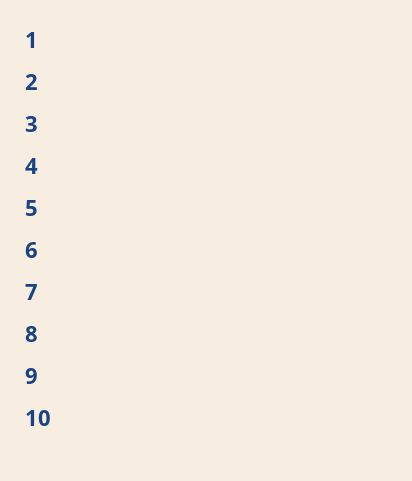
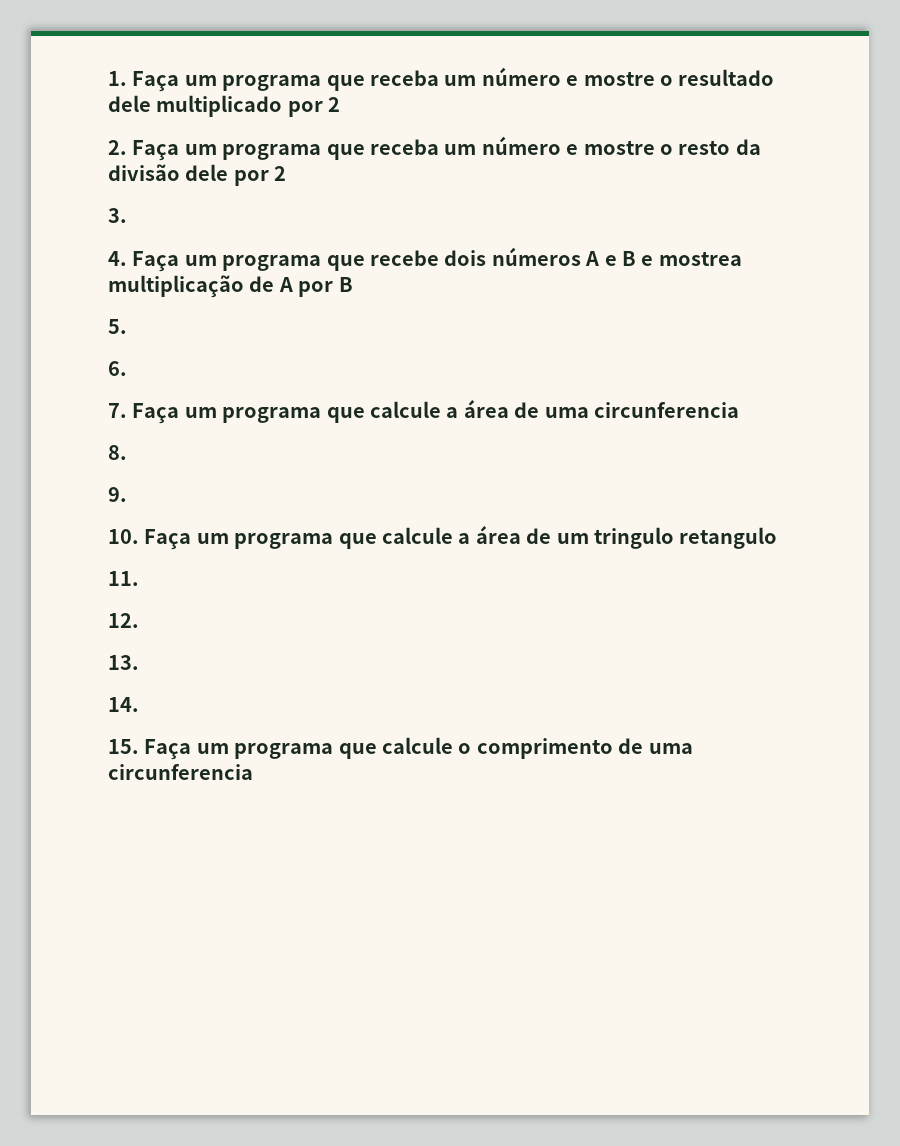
- 1
- 2
- 3
- 4
- 5
- 6
- 7
- 8
- 9
- 10
+ 1. Faça um programa que receba um número e mostre o resultado dele multiplicado por 2
+ 2. Faça um programa que receba um número e mostre o resto da divisão dele por 2
+ 3.
+ 4. Faça um programa que recebe dois números A e B e mostrea multiplicação de A por B
+ 5.
+ 6.
+ 7. Faça um programa que calcule a área de uma circunferencia
+ 8.
+ 9.
+ 10. Faça um programa que calcule a área de um tringulo retangulo
+ 11.
+ 12.
+ 13.
+ 14.
+ 15. Faça um programa que calcule o comprimento de uma circunferencia

